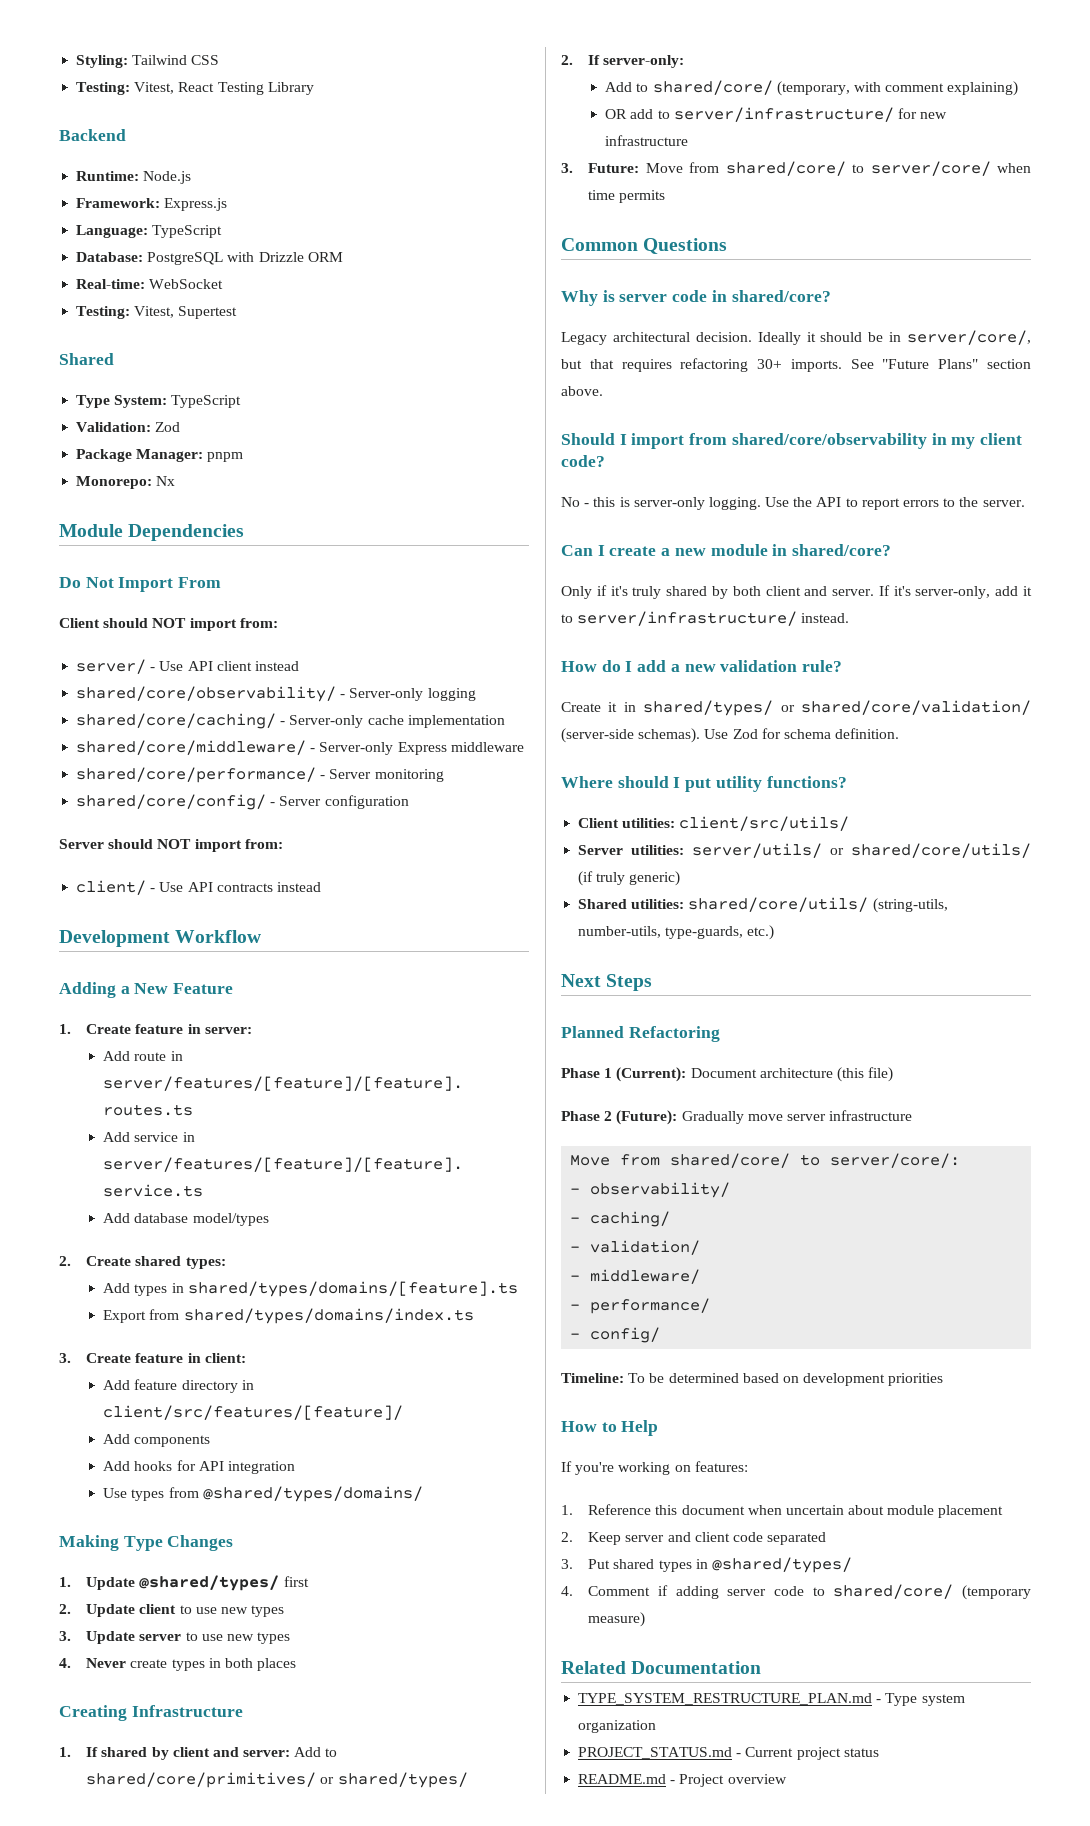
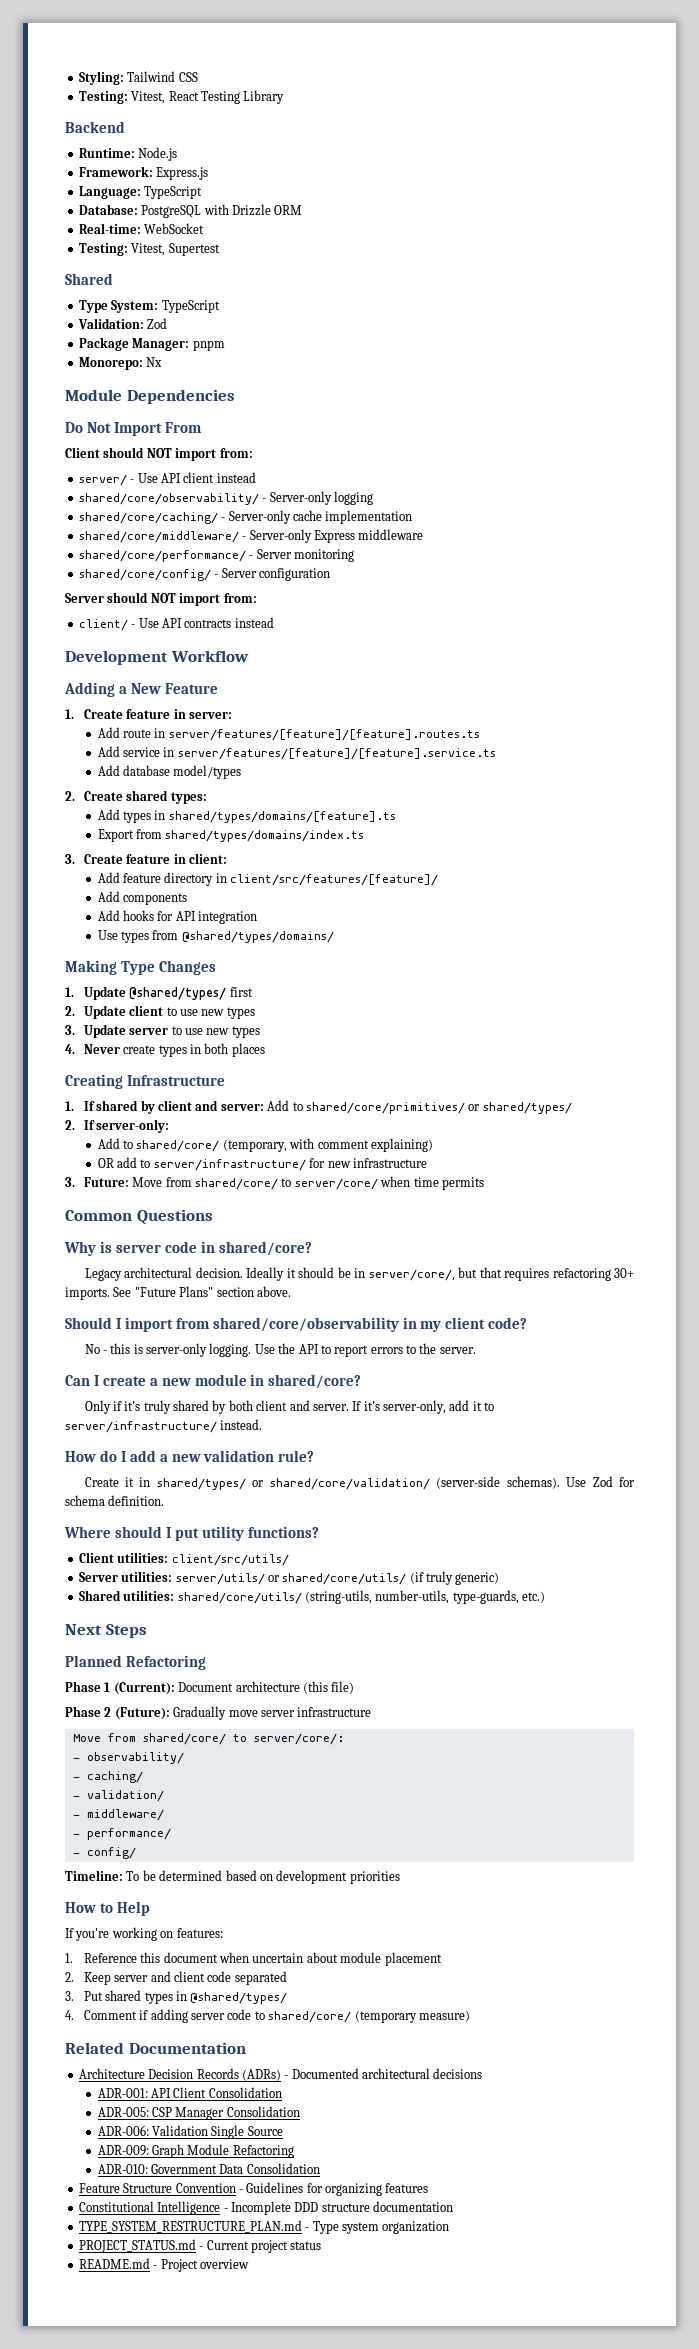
+ Architecture Decision Records (ADRs) - Documented architectural decisions
+ ADR-001: API Client Consolidation
+ ADR-005: CSP Manager Consolidation
+ ADR-006: Validation Single Source
+ ADR-009: Graph Module Refactoring
+ ADR-010: Government Data Consolidation
+ Feature Structure Convention - Guidelines for organizing features
+ Constitutional Intelligence - Incomplete DDD structure documentation

